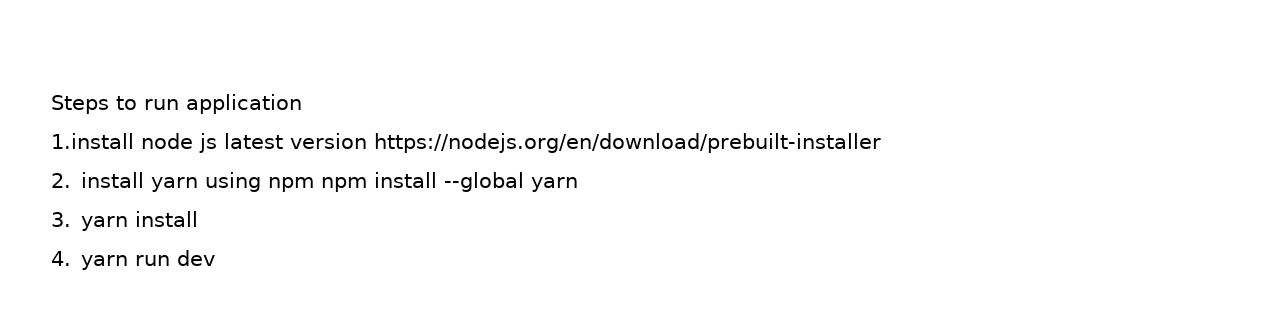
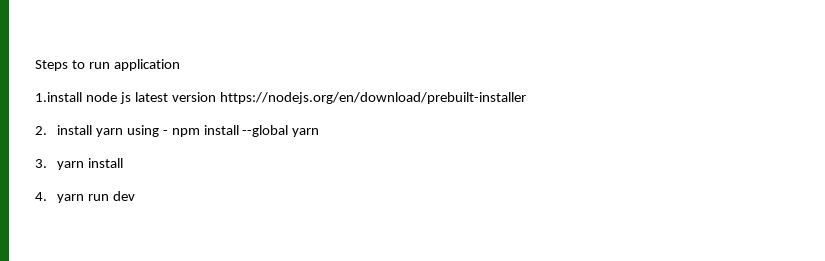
- 2. install yarn using npm npm install --global yarn
+ 2. install yarn using - npm install --global yarn

